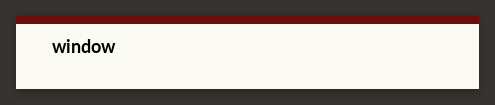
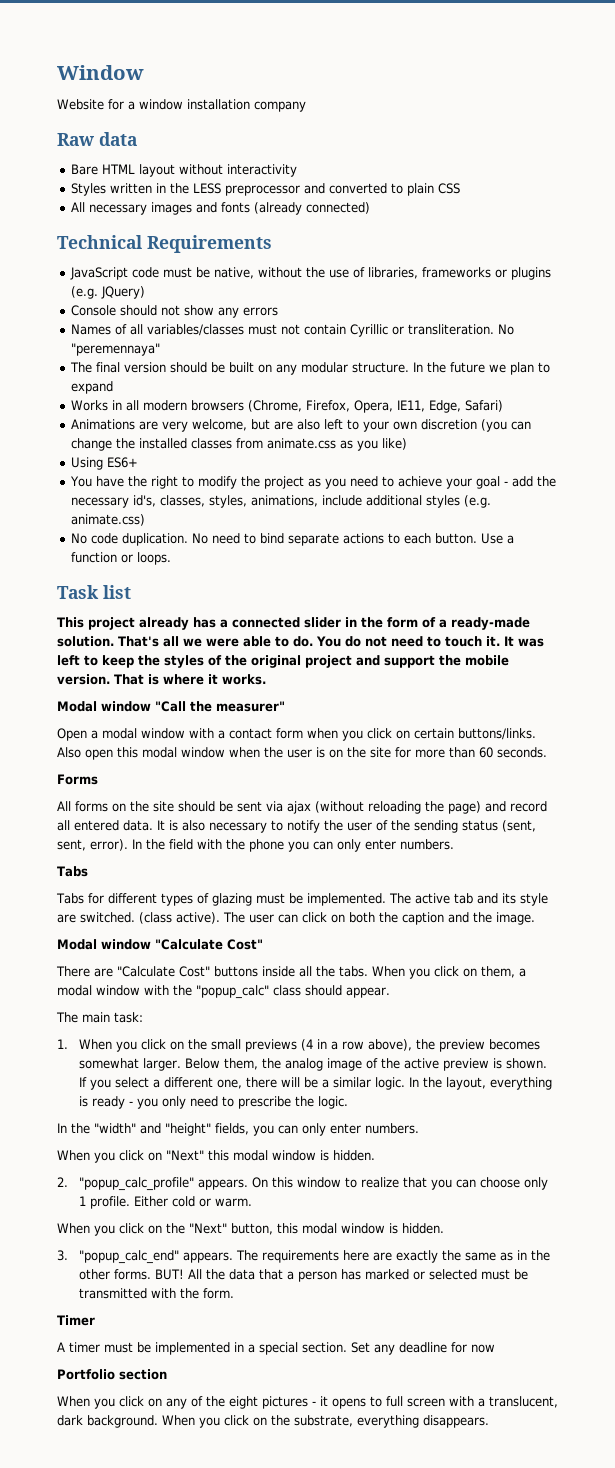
- window
+ Window
+ Website for a window installation company
+ Raw data
+ Bare HTML layout without interactivity
+ Styles written in the LESS preprocessor and converted to plain CSS
+ All necessary images and fonts (already connected)
+ Technical Requirements
+ JavaScript code must be native, without the use of libraries, frameworks or plugins (e.g. JQuery)
+ Console should not show any errors
+ Names of all variables/classes must not contain Cyrillic or transliteration. No "peremennaya"
+ The final version should be built on any modular structure. In the future we plan to expand
+ Works in all modern browsers (Chrome, Firefox, Opera, IE11, Edge, Safari)
+ Animations are very welcome, but are also left to your own discretion (you can change the installed classes from animate.css as you like)
+ Using ES6+
+ You have the right to modify the project as you need to achieve your goal - add the necessary id's, classes, styles, animations, include additional styles (e.g. animate.css)
+ No code duplication. No need to bind separate actions to each button. Use a function or loops.
+ Task list
+ This project already has a connected slider in the form of a ready-made solution. That's all we were able to do. You do not need to touch it. It was left to keep the styles of the original project and support the mobile version. That is where it works.
+ Modal window "Call the measurer"
+ Open a modal window with a contact form when you click on certain buttons/links. Also open this modal window when the user is on the site for more than 60 seconds.
+ Forms
+ All forms on the site should be sent via ajax (without reloading the page) and record all entered data. It is also necessary to notify the user of the sending status (sent, sent, error). In the field with the phone you can only enter numbers.
+ Tabs
+ Tabs for different types of glazing must be implemented. The active tab and its style are switched. (class active). The user can click on both the caption and the image.
+ Modal window "Calculate Cost"
+ There are "Calculate Cost" buttons inside all the tabs. When you click on them, a modal window with the "popup_calc" class should appear.
+ The main task:
+ 1. When you click on the small previews (4 in a row above), the preview becomes somewhat larger. Below them, the analog image of the active preview is shown. If you select a different one, there will be a similar logic. In the layout, everything is ready - you only need to prescribe the logic.
+ In the "width" and "height" fields, you can only enter numbers.
+ When you click on "Next" this modal window is hidden.
+ 2. "popup_calc_profile" appears. On this window to realize that you can choose only 1 profile. Either cold or warm.
+ When you click on the "Next" button, this modal window is hidden.
+ 3. "popup_calc_end" appears. The requirements here are exactly the same as in the other forms. BUT! All the data that a person has marked or selected must be transmitted with the form.
+ Timer
+ A timer must be implemented in a special section. Set any deadline for now
+ Portfolio section
+ When you click on any of the eight pictures - it opens to full screen with a translucent, dark background. When you click on the substrate, everything disappears.

